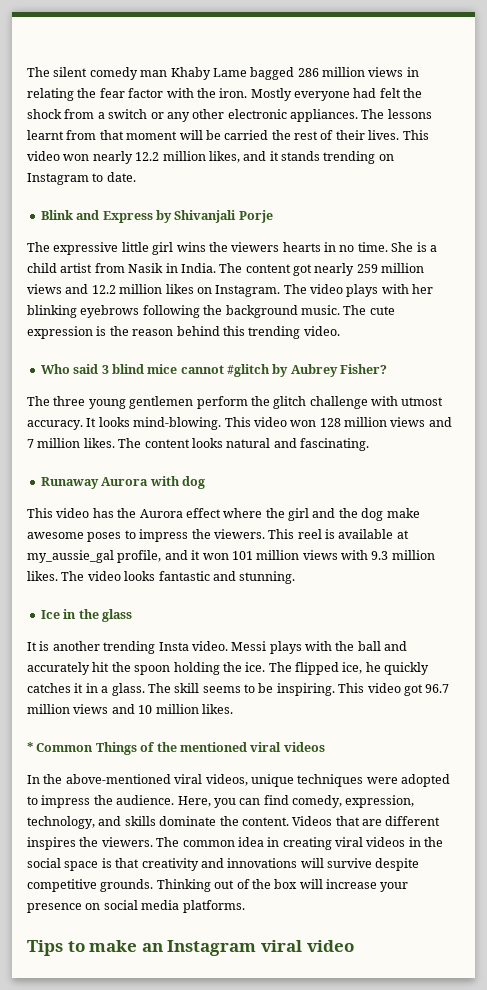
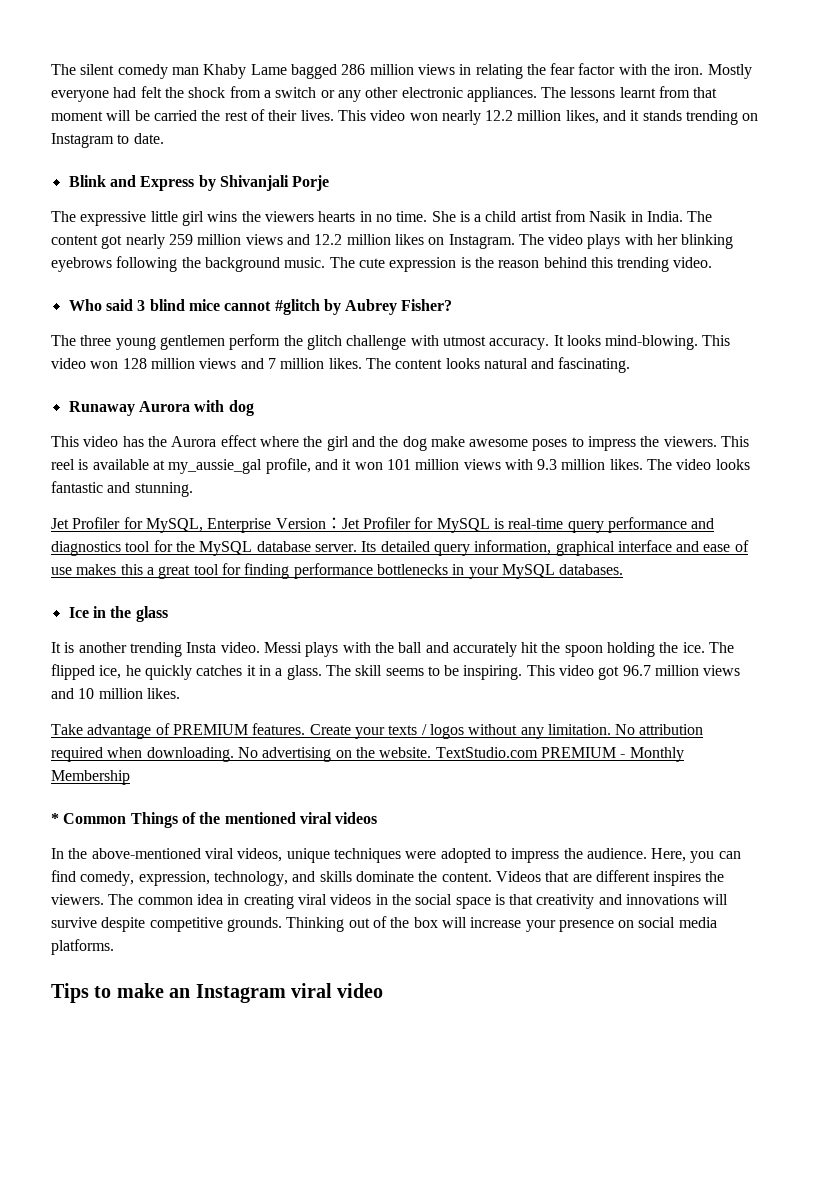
+ Jet Profiler for MySQL, Enterprise Version：Jet Profiler for MySQL is real-time query performance and diagnostics tool for the MySQL database server. Its detailed query information, graphical interface and ease of use makes this a great tool for finding performance bottlenecks in your MySQL databases.
+ Take advantage of PREMIUM features. Create your texts / logos without any limitation. No attribution required when downloading. No advertising on the website. TextStudio.com PREMIUM - Monthly Membership

